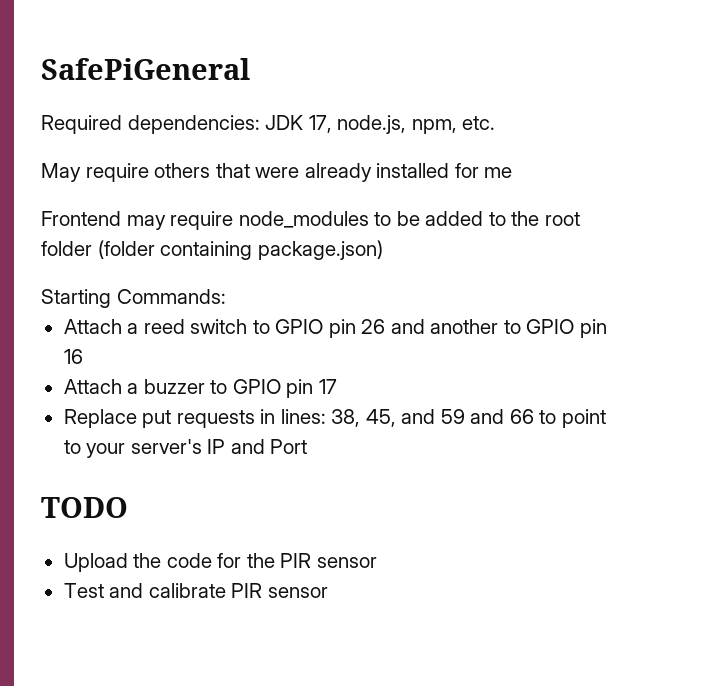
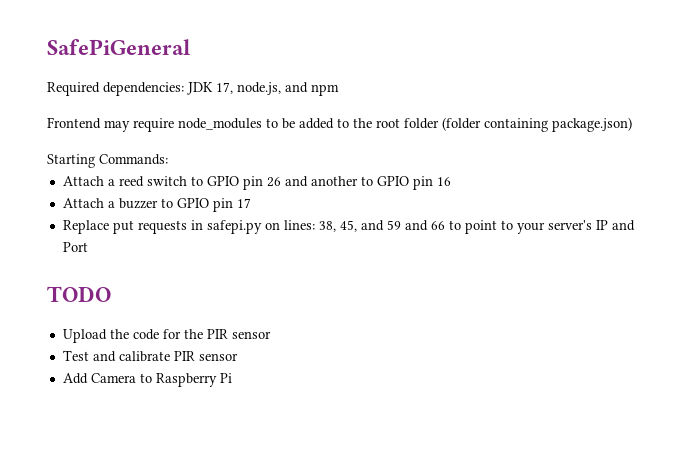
- Required dependencies: JDK 17, node.js, npm, etc.
- May require others that were already installed for me
+ Required dependencies: JDK 17, node.js, and npm
- Replace put requests in lines: 38, 45, and 59 and 66 to point to your server's IP and Port
+ Replace put requests in safepi.py on lines: 38, 45, and 59 and 66 to point to your server's IP and Port
+ Add Camera to Raspberry Pi

